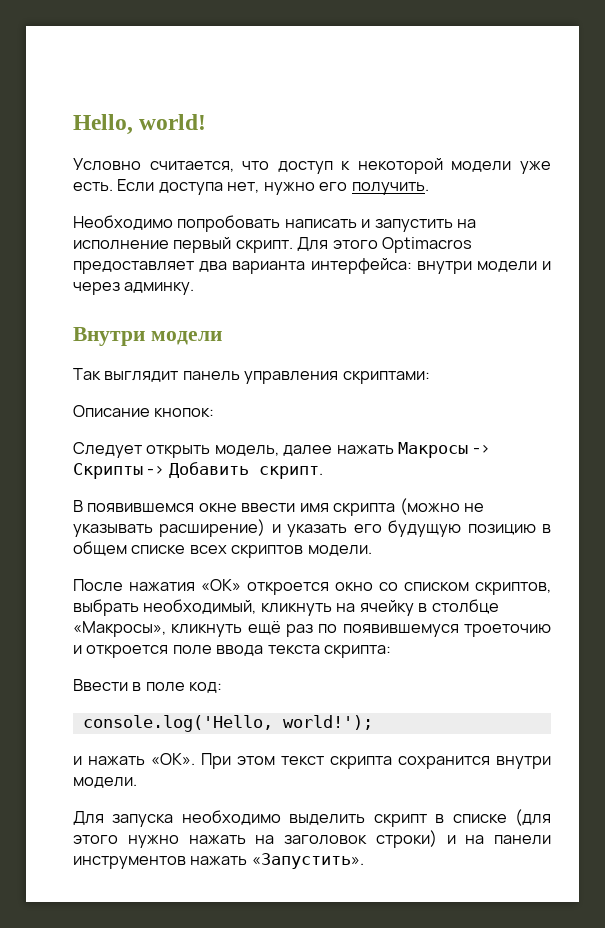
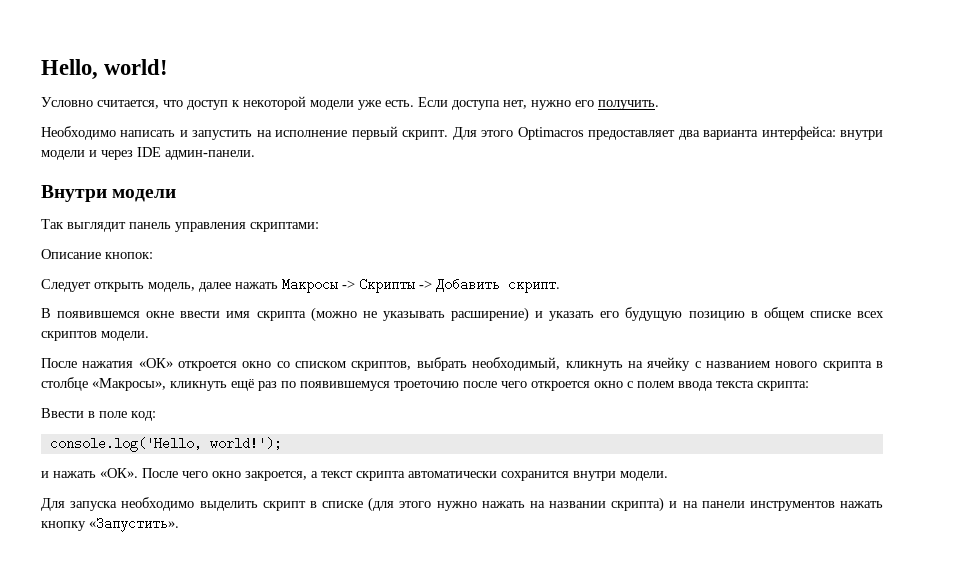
- Необходимо попробовать написать и запустить на исполнение первый скрипт.
+ Необходимо написать и запустить на исполнение первый скрипт.
- Для этого Optimacros предоставляет два варианта интерфейса: внутри модели и через админку.
+ Для этого Optimacros предоставляет два варианта интерфейса: внутри модели и через IDE админ-панели.
- После нажатия «ОК» откроется окно со списком скриптов, выбрать необходимый, кликнуть на ячейку в столбце «Макросы», кликнуть ещё раз по появившемуся троеточию и откроется поле ввода текста скрипта:
+ После нажатия «ОК» откроется окно со списком скриптов, выбрать необходимый, кликнуть на ячейку с названием нового скрипта в столбце «Макросы», кликнуть ещё раз по появившемуся троеточию после чего откроется окно с полем ввода текста скрипта:
- и нажать «ОК». При этом текст скрипта сохранится внутри модели.
+ и нажать «ОК». После чего окно закроется, а текст скрипта автоматически сохранится внутри модели.
- Для запуска необходимо выделить скрипт в списке (для этого нужно нажать на заголовок строки) и на панели инструментов нажать «Запустить».
+ Для запуска необходимо выделить скрипт в списке (для этого нужно нажать на названии скрипта) и на панели инструментов нажать кнопку «Запустить».

